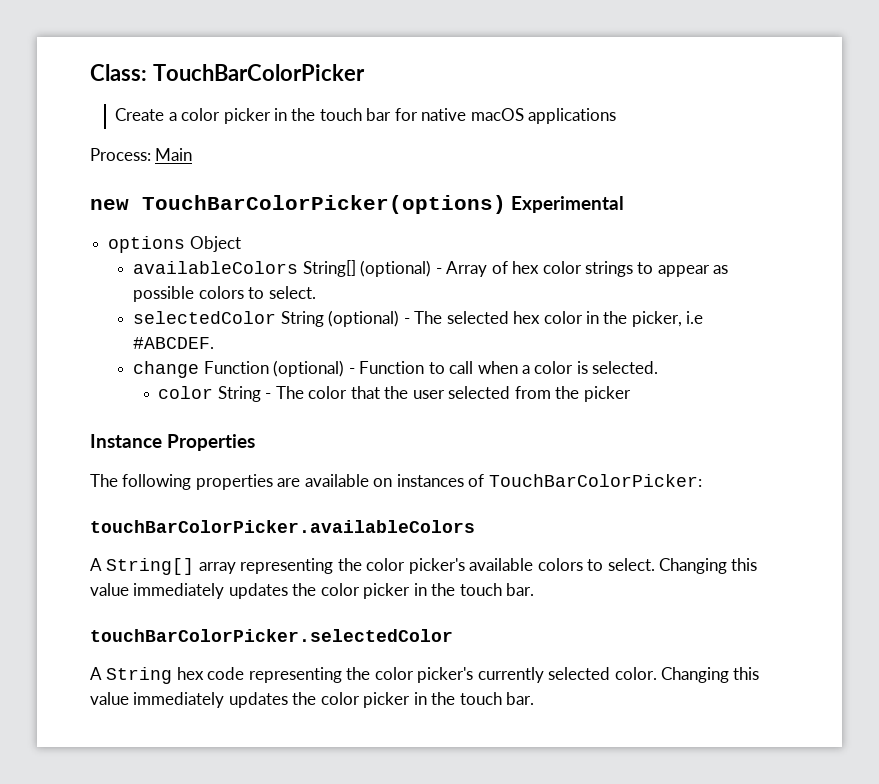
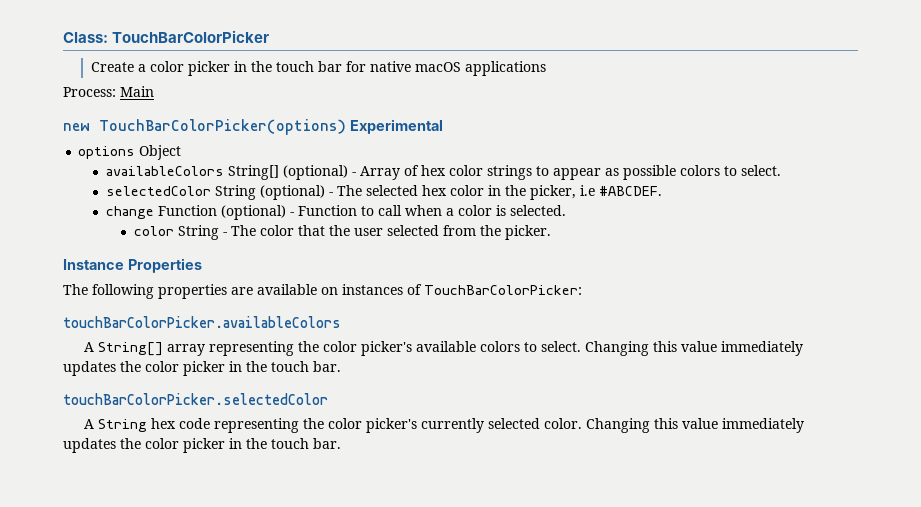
- color String - The color that the user selected from the picker
+ color String - The color that the user selected from the picker.

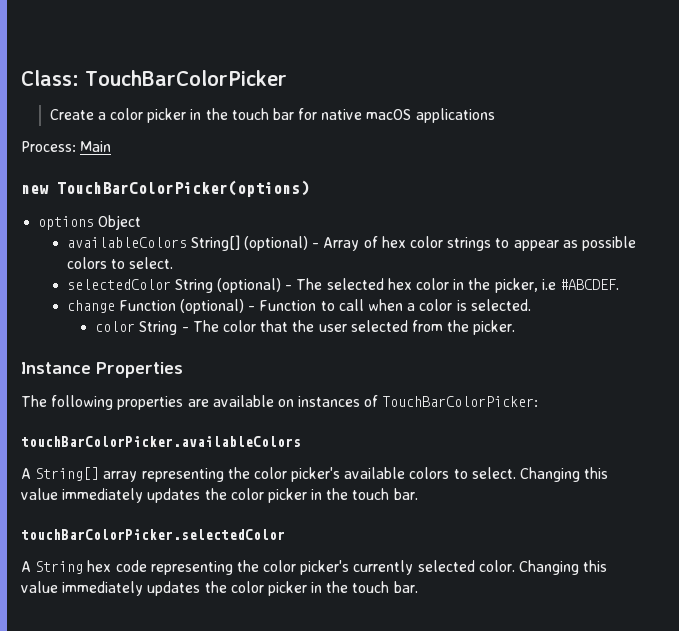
- new TouchBarColorPicker(options) Experimental
+ new TouchBarColorPicker(options)

